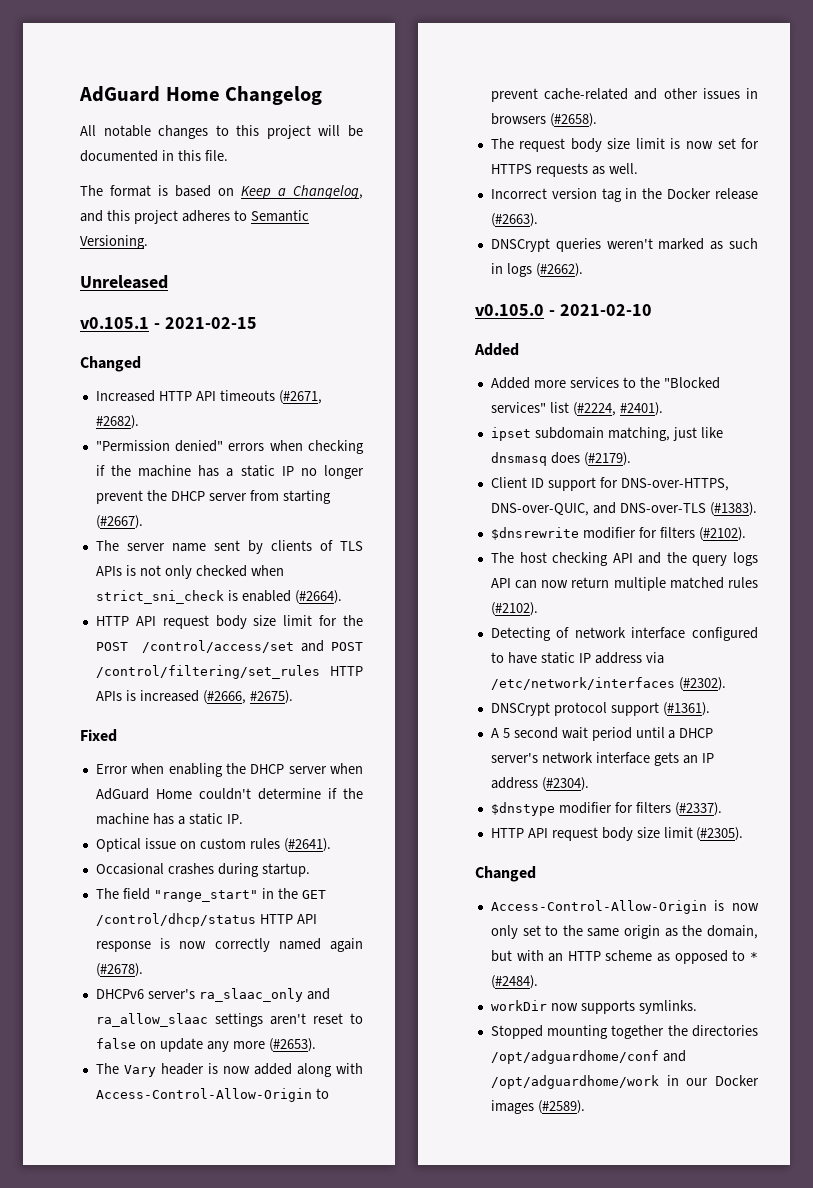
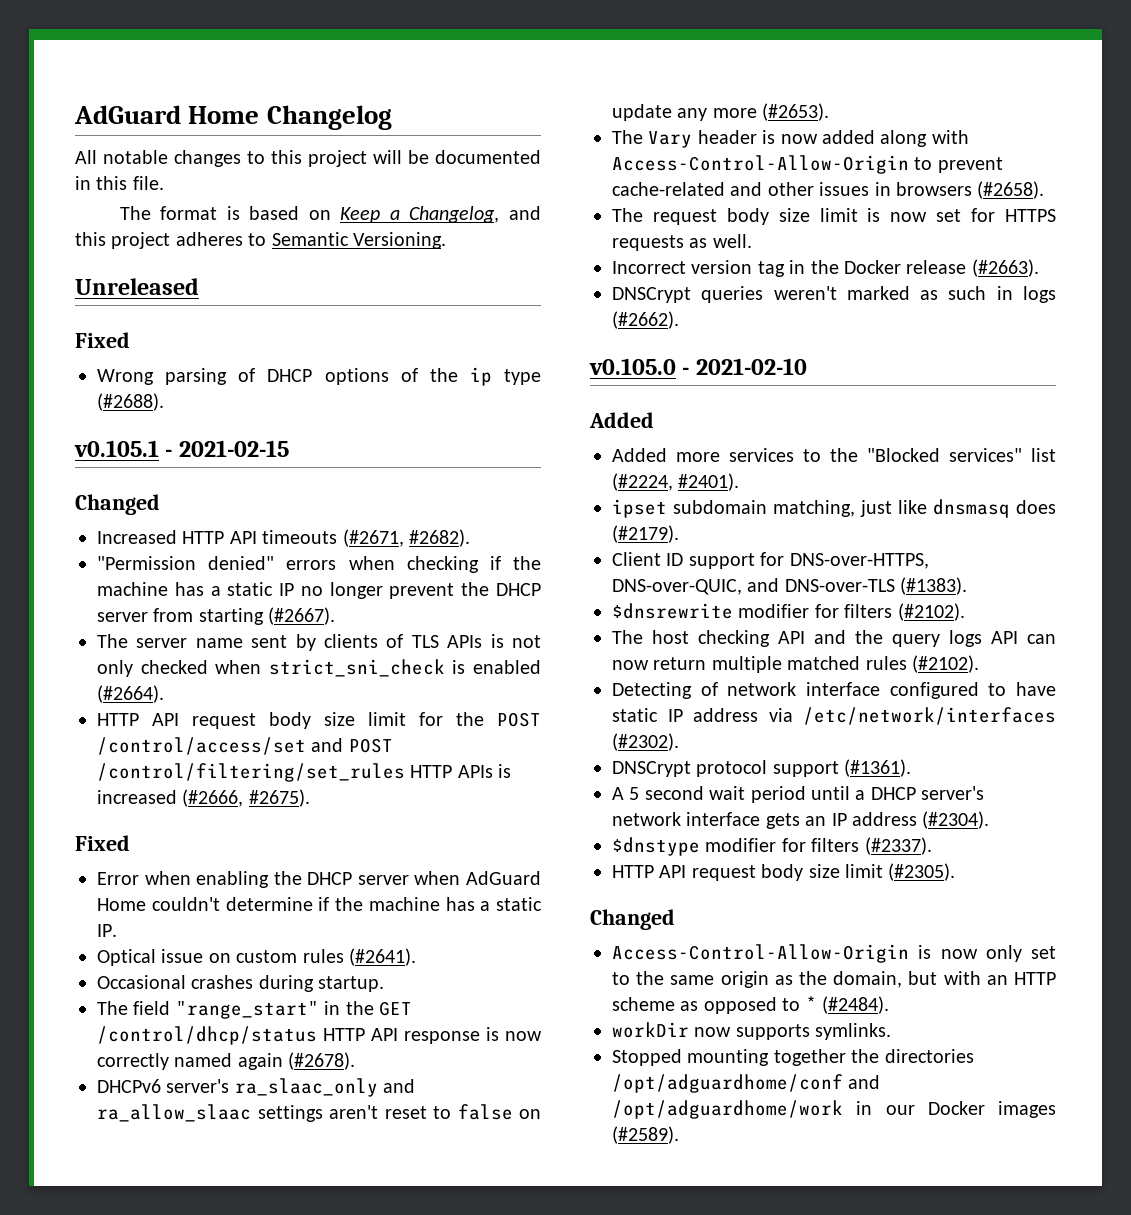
  Unreleased
+ Fixed
+ Wrong parsing of DHCP options of the ip type (#2688).

